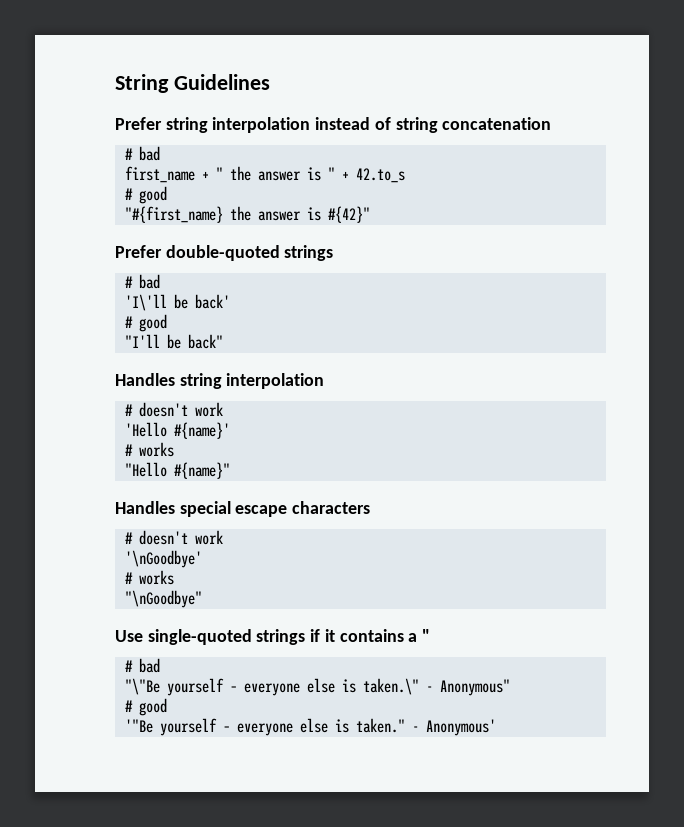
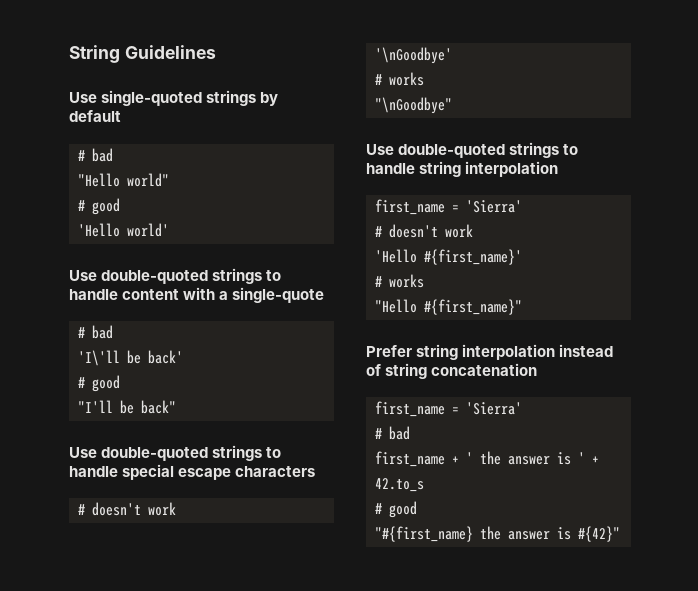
- Prefer string interpolation instead of string concatenation
+ Use single-quoted strings by default
  # bad
- first_name + " the answer is " + 42.to_s
+ "Hello world"
  # good
- "#{first_name} the answer is #{42}"
- Prefer double-quoted strings
+ 'Hello world'
+ Use double-quoted strings to handle content with a single-quote
- Handles string interpolation
- # doesn't work
- 'Hello #{name}'
- # works
- "Hello #{name}"
- Handles special escape characters
+ Use double-quoted strings to handle special escape characters
- Use single-quoted strings if it contains a "
+ Use double-quoted strings to handle string interpolation
+ first_name = 'Sierra'
+ # doesn't work
+ 'Hello #{first_name}'
+ # works
+ "Hello #{first_name}"
+ Prefer string interpolation instead of string concatenation
+ first_name = 'Sierra'
  # bad
- "\"Be yourself – everyone else is taken.\" - Anonymous"
+ first_name + ' the answer is ' + 42.to_s
  # good
- '"Be yourself – everyone else is taken." - Anonymous'
+ "#{first_name} the answer is #{42}"

